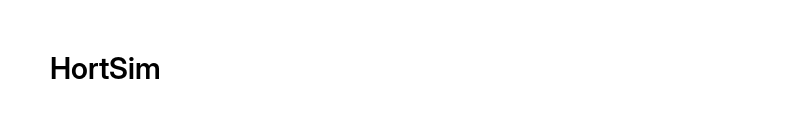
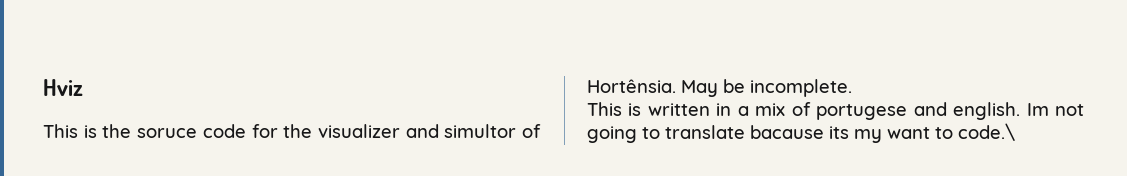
- HortSim
+ Hviz
+ This is the soruce code for the visualizer and simultor of Hortênsia. May be incomplete.
+ This is written in a mix of portugese and english. Im not going to translate bacause its my want to code.\

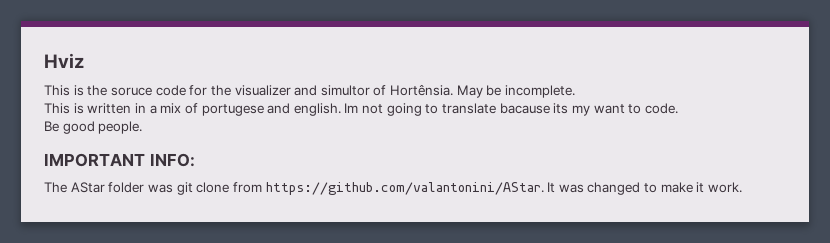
- Im not going to translate bacause its my want to code.\
+ Im not going to translate bacause its my want to code.
+ Be good people.
+ IMPORTANT INFO:
+ The AStar folder was git clone from https://github.com/valantonini/AStar. It was changed to make it work.

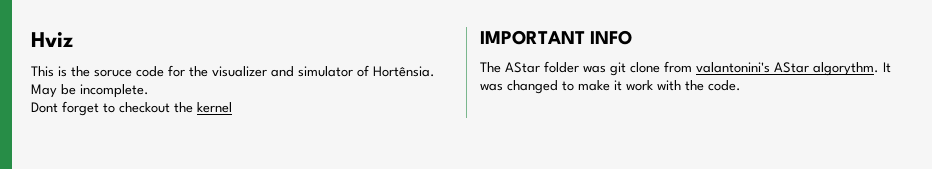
- This is the soruce code for the visualizer and simultor of Hortênsia.
+ This is the soruce code for the visualizer and simulator of Hortênsia.
- This is written in a mix of portugese and english. Im not going to translate bacause its my want to code.
- Be good people.
+ Dont forget to checkout the kernel
- IMPORTANT INFO:
+ IMPORTANT INFO
- The AStar folder was git clone from https://github.com/valantonini/AStar. It was changed to make it work.
+ The AStar folder was git clone from valantonini's AStar algorythm. It was changed to make it work with the code.

